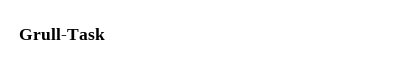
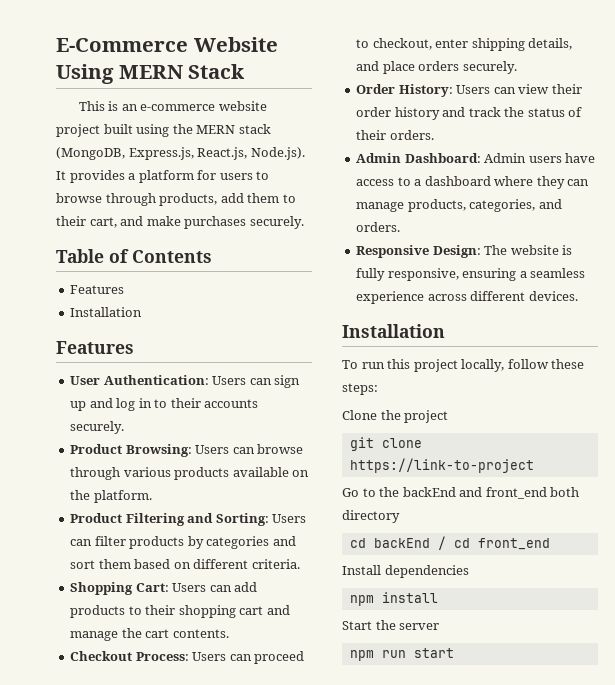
- Grull-Task
+ E-Commerce Website Using MERN Stack
+ This is an e-commerce website project built using the MERN stack (MongoDB, Express.js, React.js, Node.js). It provides a platform for users to browse through products, add them to their cart, and make purchases securely.
+ Table of Contents
+ Features
+ Installation
+ Features
+ User Authentication: Users can sign up and log in to their accounts securely.
+ Product Browsing: Users can browse through various products available on the platform.
+ Product Filtering and Sorting: Users can filter products by categories and sort them based on different criteria.
+ Shopping Cart: Users can add products to their shopping cart and manage the cart contents.
+ Checkout Process: Users can proceed to checkout, enter shipping details, and place orders securely.
+ Order History: Users can view their order history and track the status of their orders.
+ Admin Dashboard: Admin users have access to a dashboard where they can manage products, categories, and orders.
+ Responsive Design: The website is fully responsive, ensuring a seamless experience across different devices.
+ Installation
+ To run this project locally, follow these steps:
+ Clone the project
+ git clone https://link-to-project
+ Go to the backEnd and front_end both directory
+ cd backEnd / cd front_end
+ Install dependencies
+ npm install
+ Start the server
+ npm run start

